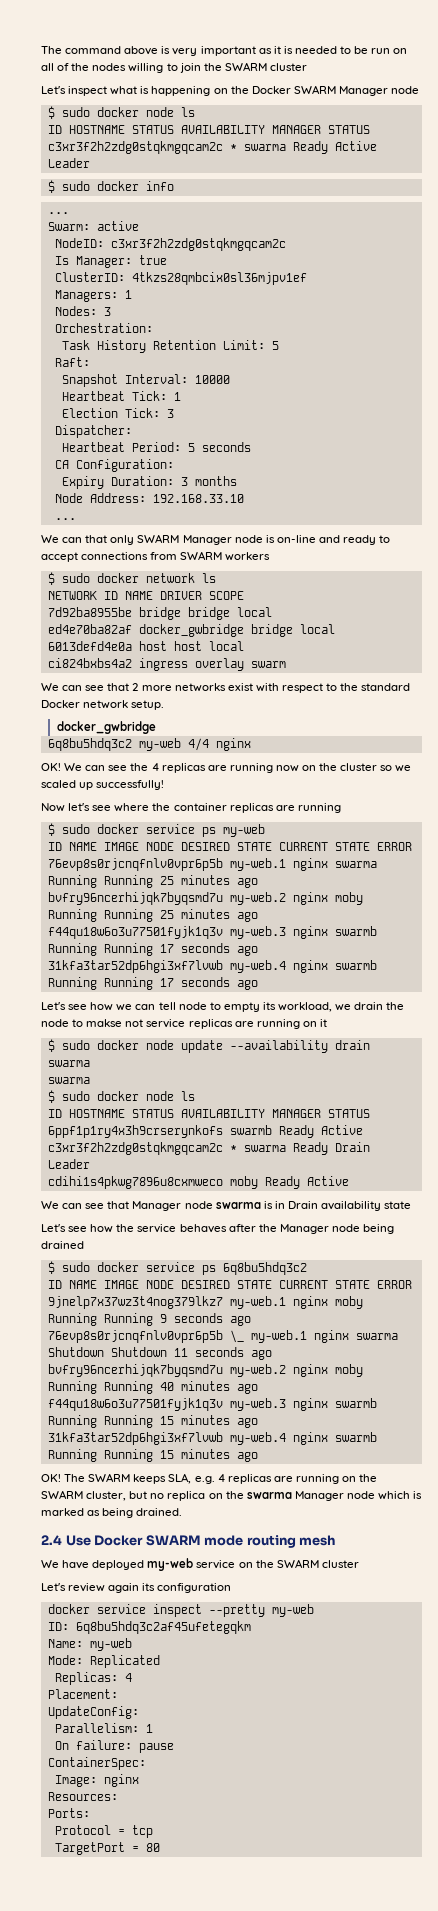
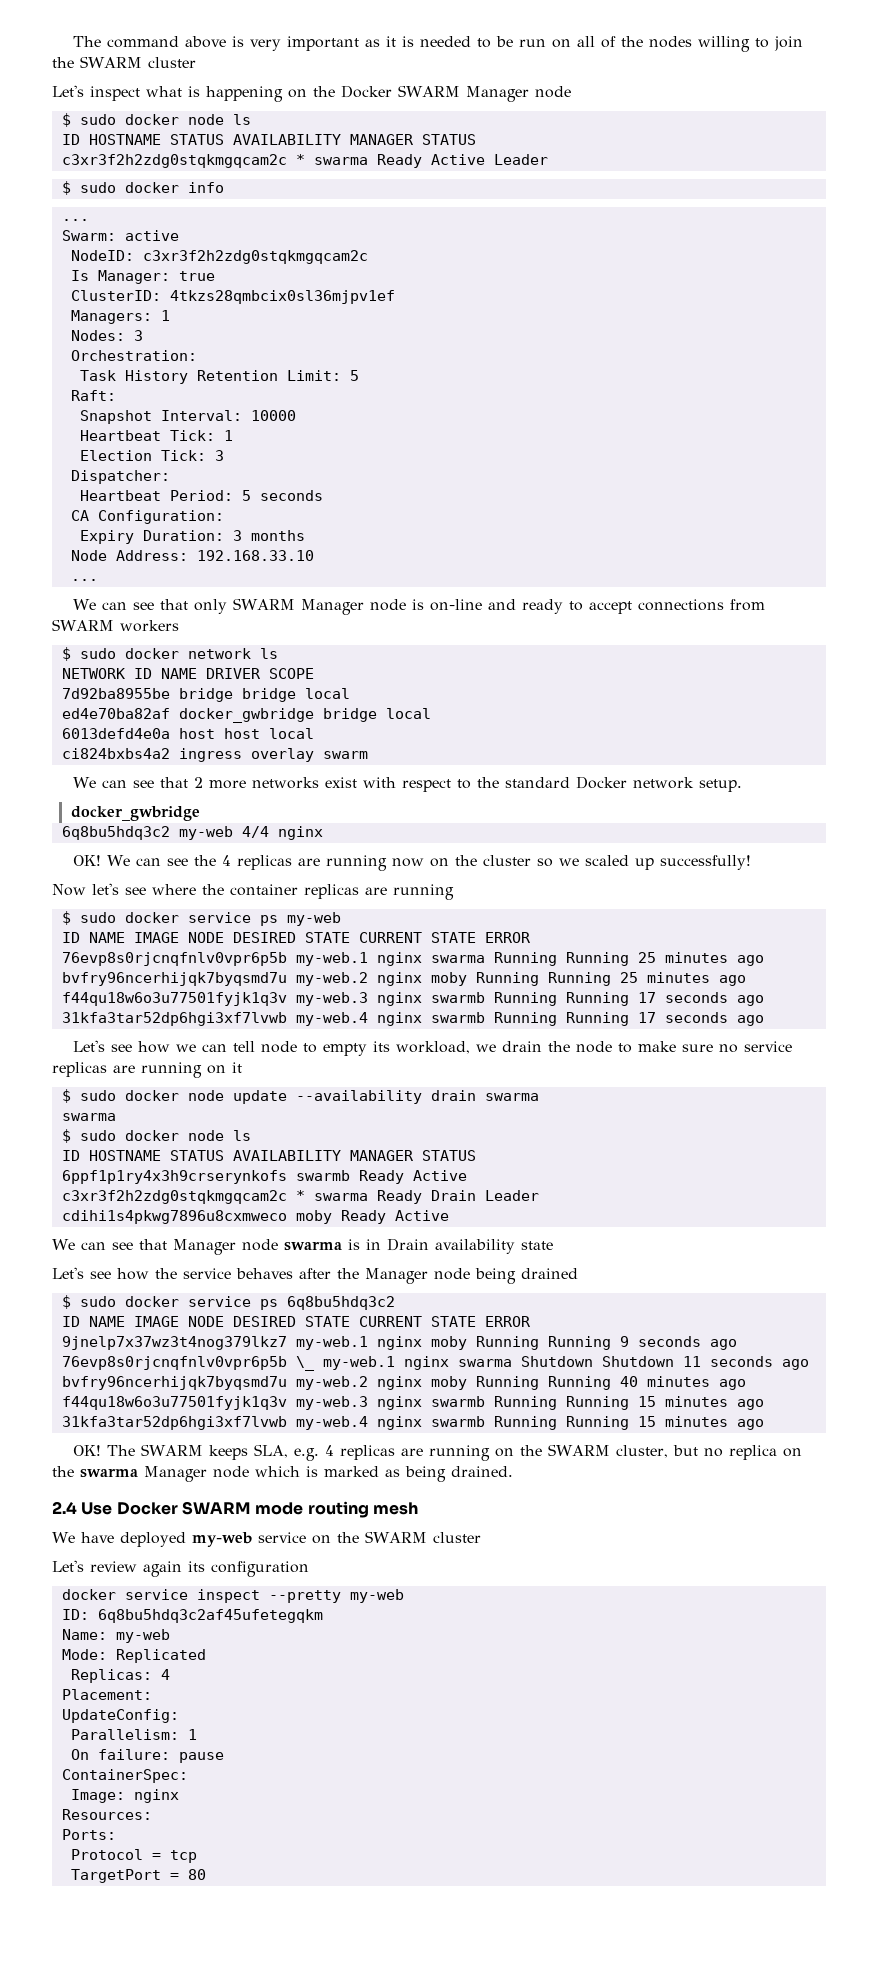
- We can that only SWARM Manager node is on-line and ready to accept connections from SWARM workers
+ We can see that only SWARM Manager node is on-line and ready to accept connections from SWARM workers
- Let's see how we can tell node to empty its workload, we drain the node to makse not service replicas are running on it
+ Let's see how we can tell node to empty its workload, we drain the node to make sure no service replicas are running on it

